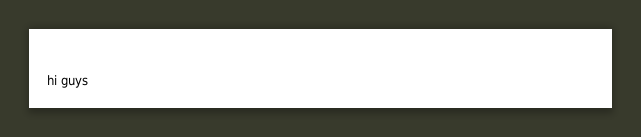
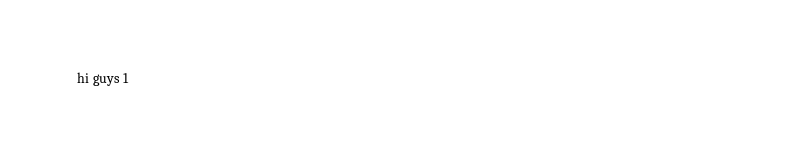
- hi guys
+ hi guys 1

